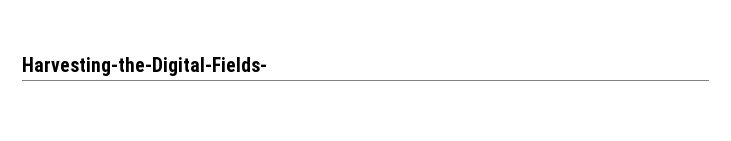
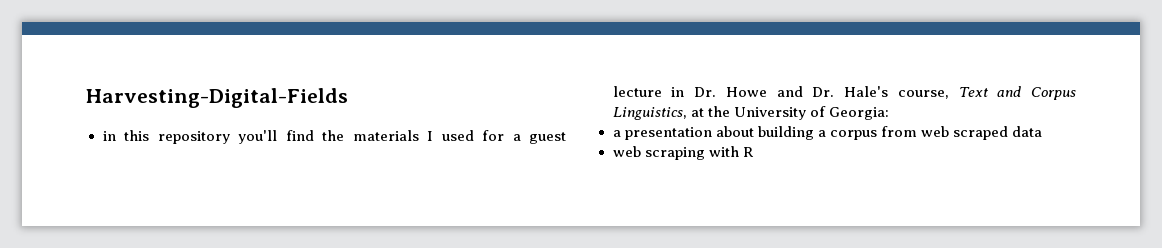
- Harvesting-the-Digital-Fields-
+ Harvesting-Digital-Fields
+ in this repository you'll find the materials I used for a guest lecture in Dr. Howe and Dr. Hale's course, Text and Corpus Linguistics, at the University of Georgia:
+ a presentation about building a corpus from web scraped data
+ web scraping with R

